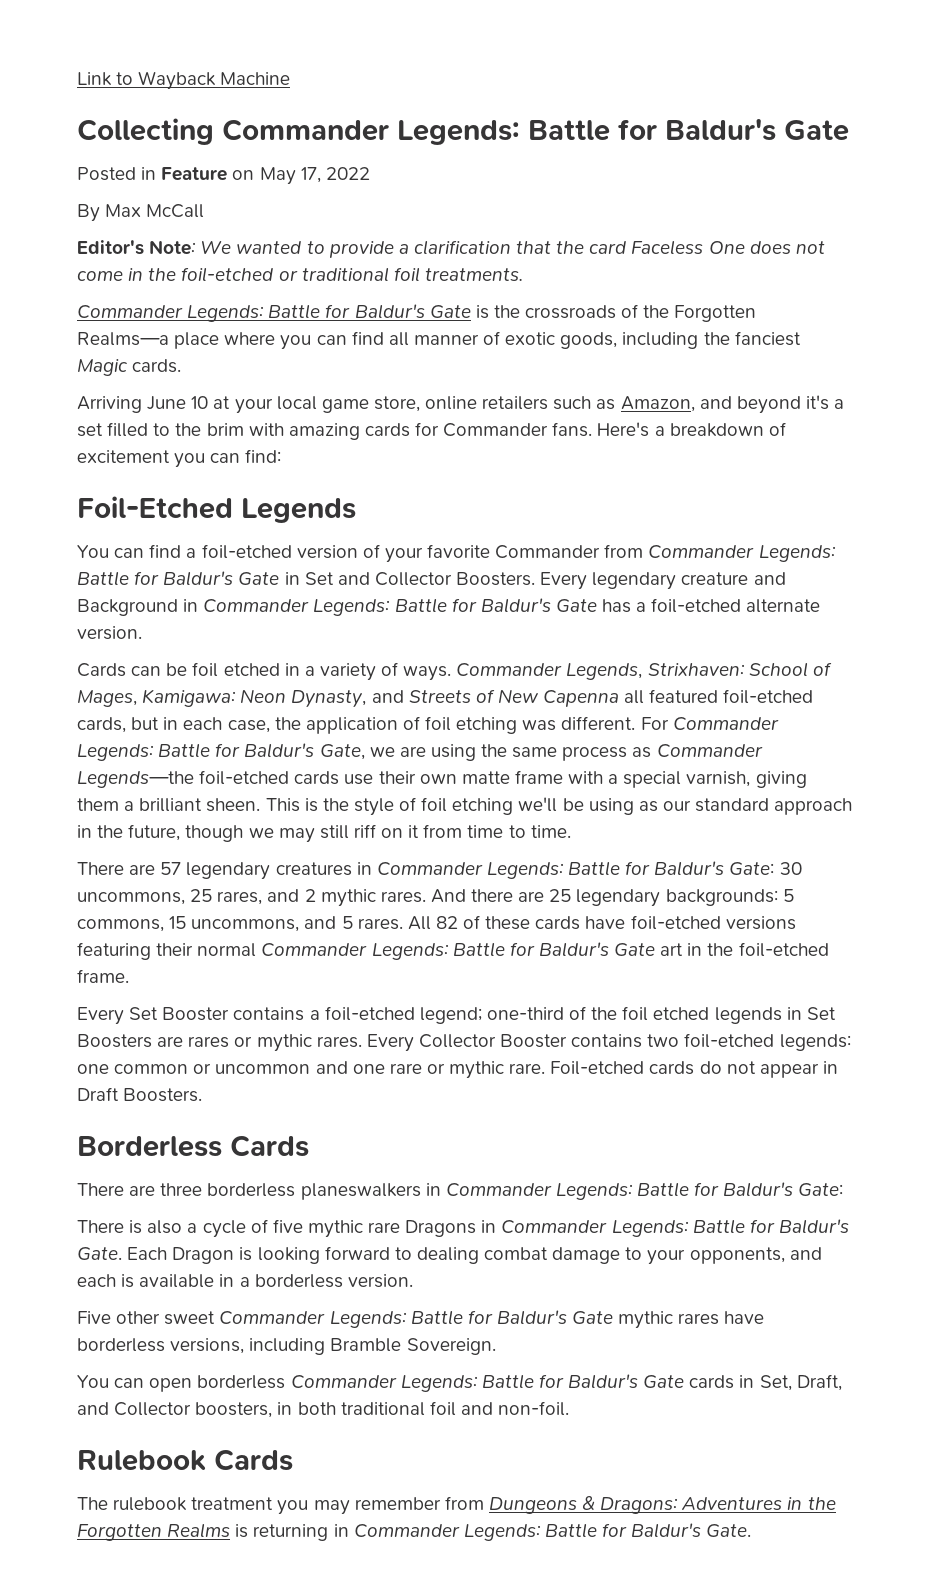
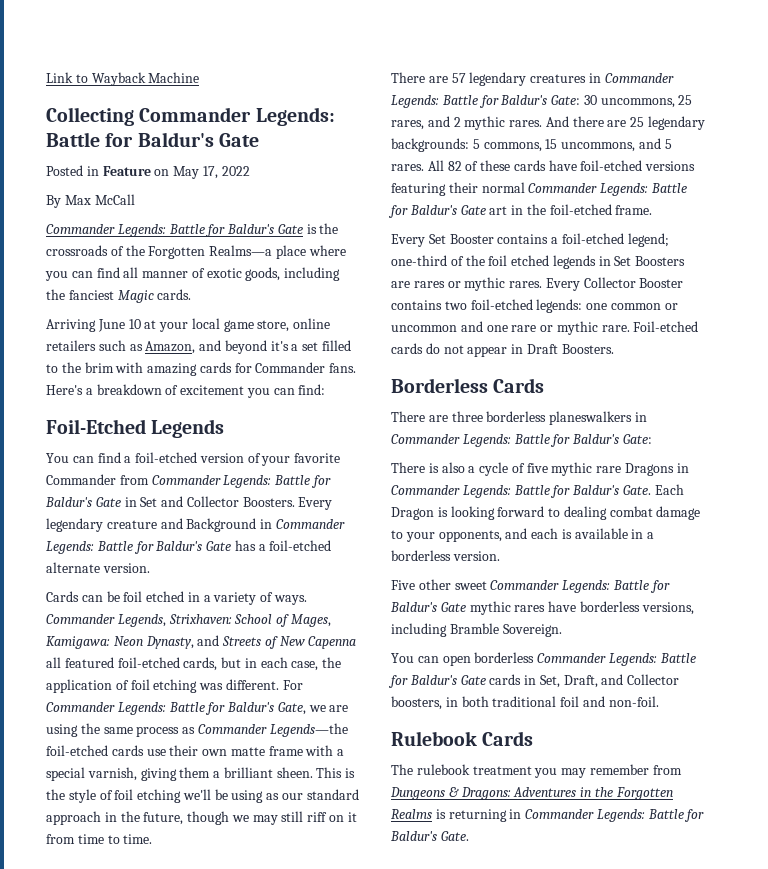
- Editor's Note: We wanted to provide a clarification that the card Faceless One does not come in the foil-etched or traditional foil treatments.

